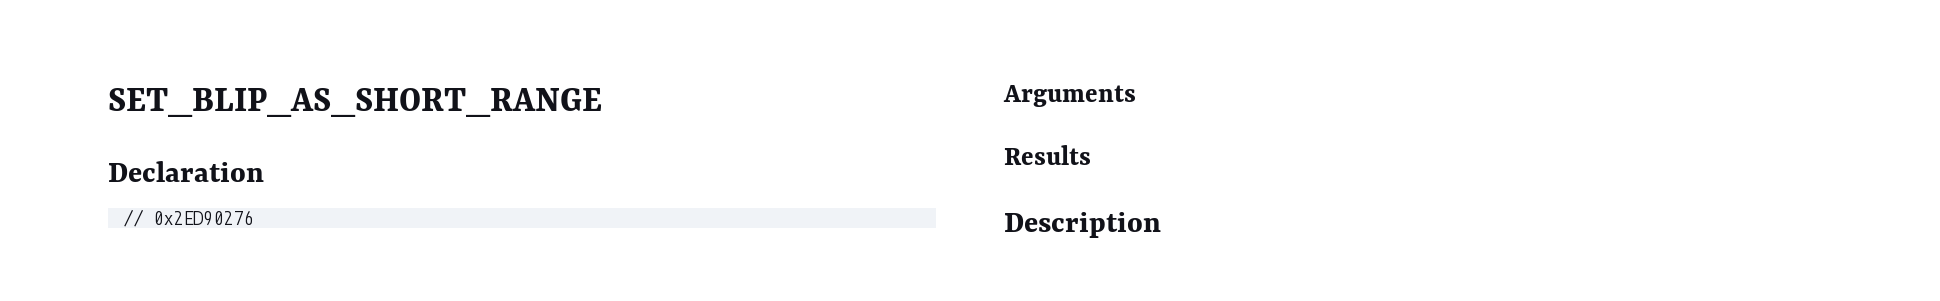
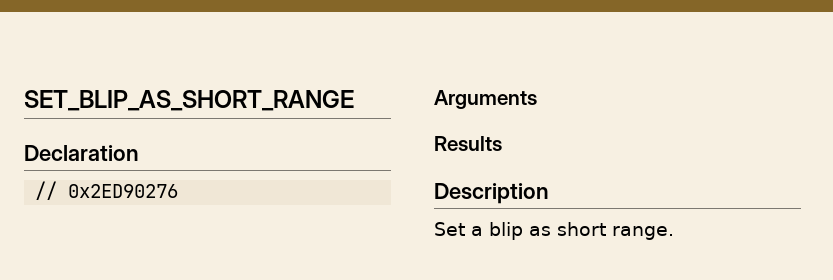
+ Set a blip as short range.

